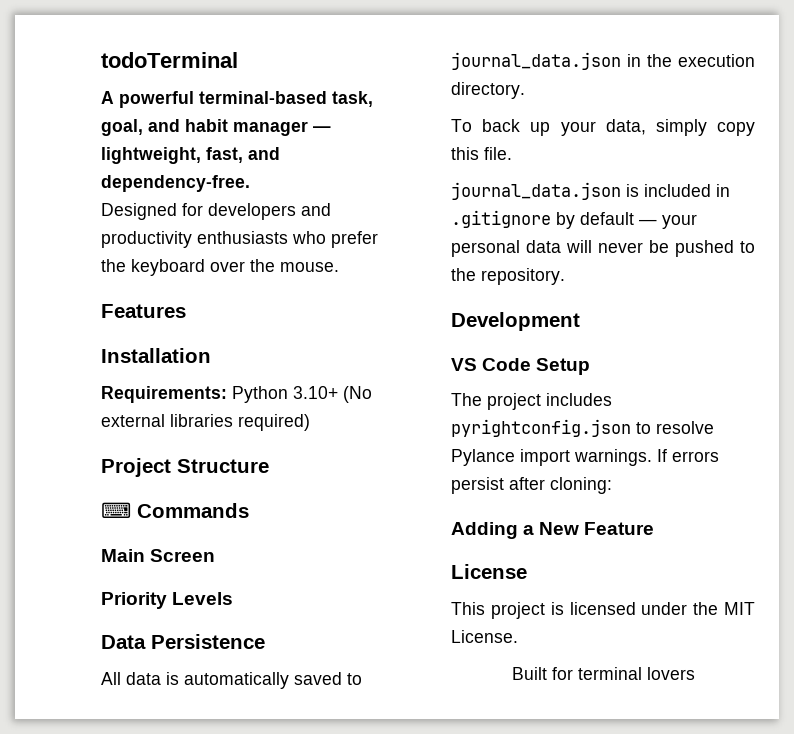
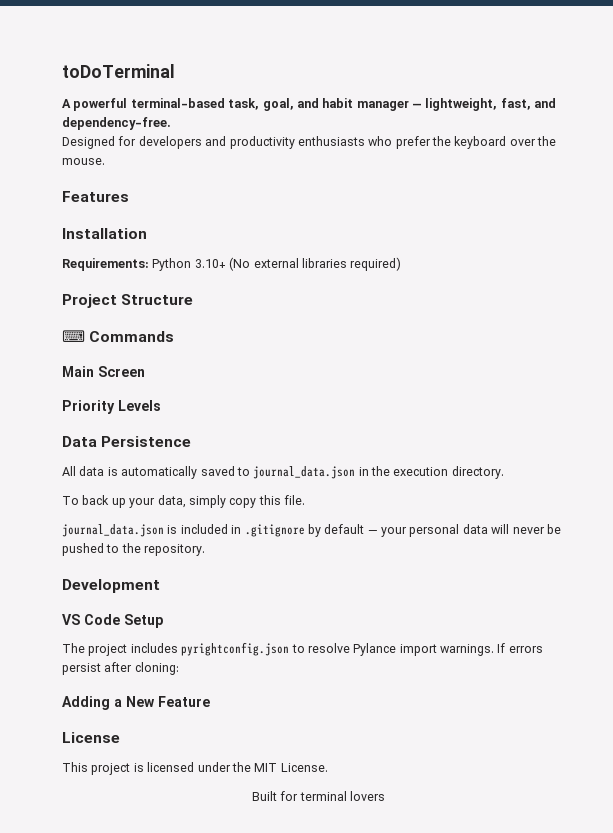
- todoTerminal
+ toDoTerminal

